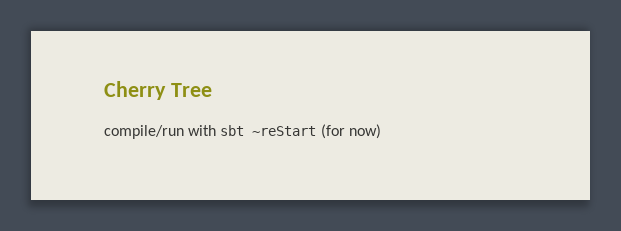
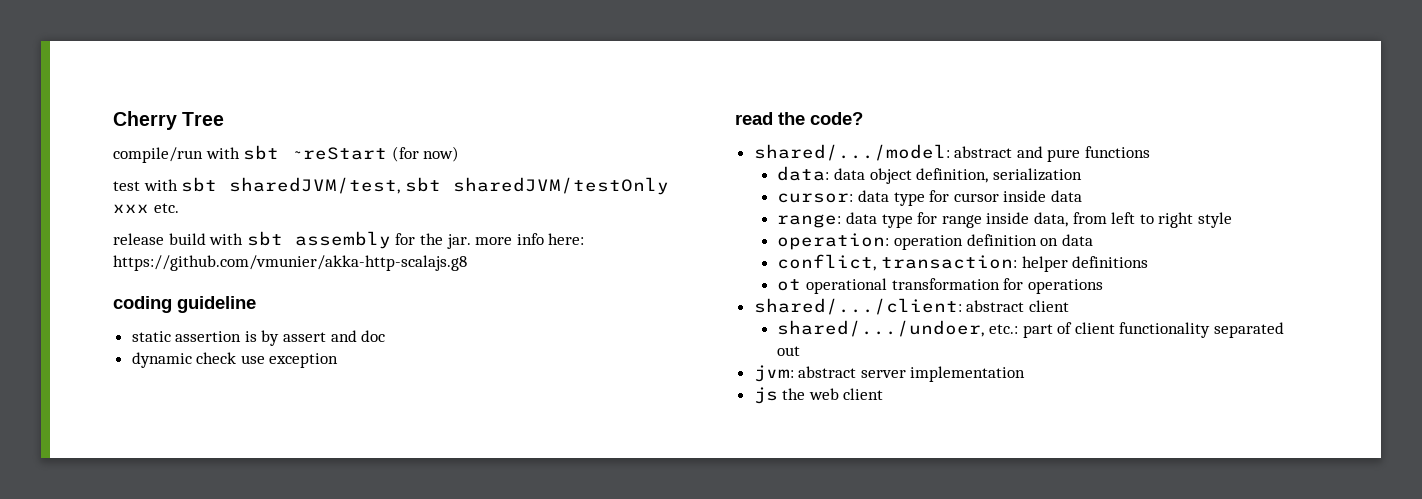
+ test with sbt sharedJVM/test, sbt sharedJVM/testOnly xxx etc.
+ release build with sbt assembly for the jar. more info here: https://github.com/vmunier/akka-http-scalajs.g8
+ coding guideline
+ static assertion is by assert and doc
+ dynamic check use exception
+ read the code?
+ shared/.../model: abstract and pure functions
+ data: data object definition, serialization
+ cursor: data type for cursor inside data
+ range: data type for range inside data, from left to right style
+ operation: operation definition on data
+ conflict, transaction: helper definitions
+ ot operational transformation for operations
+ shared/.../client: abstract client
+ shared/.../undoer, etc.: part of client functionality separated out
+ jvm: abstract server implementation
+ js the web client

